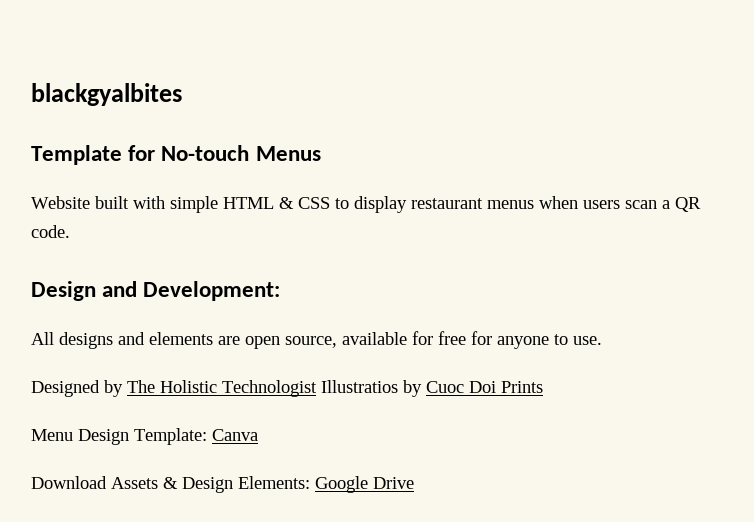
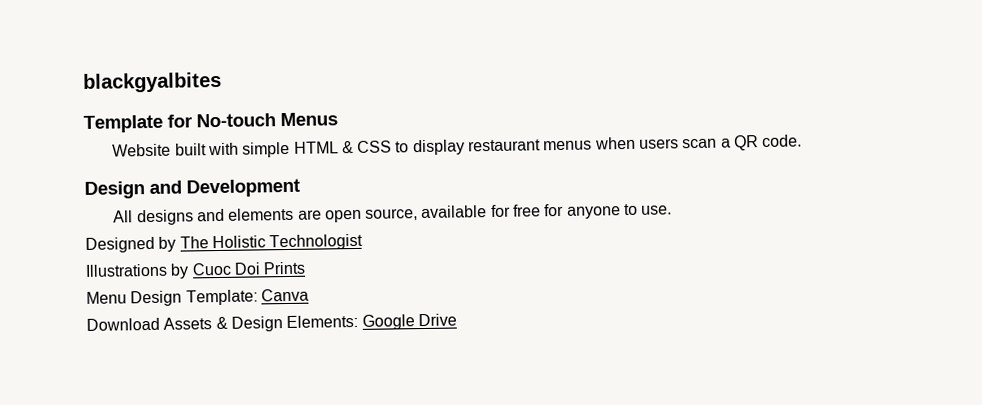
- Design and Development:
+ Design and Development
- Designed by The Holistic Technologist Illustratios by Cuoc Doi Prints
+ Designed by The Holistic Technologist
+ Illustrations by Cuoc Doi Prints

